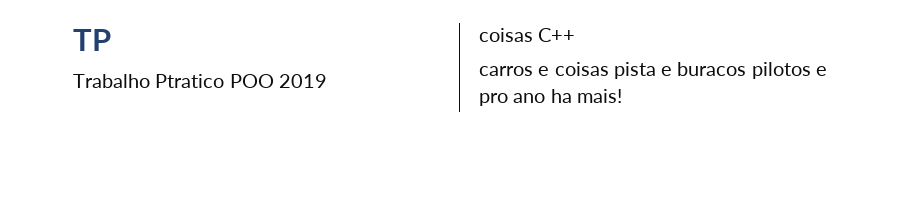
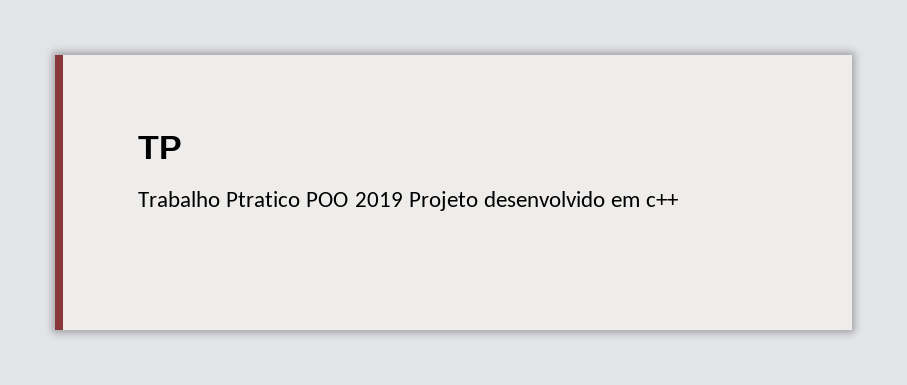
- Trabalho Ptratico POO 2019
- coisas C++
- carros e coisas pista e buracos pilotos e pro ano ha mais!
+ Trabalho Ptratico POO 2019 Projeto desenvolvido em c++

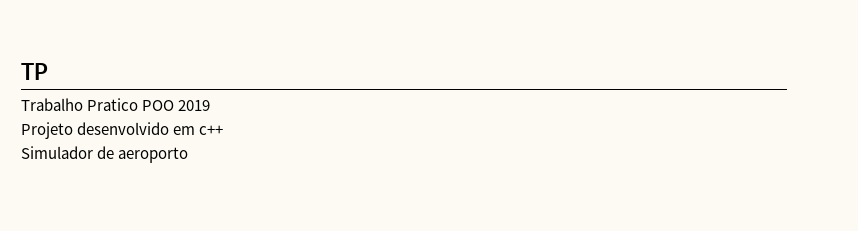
- Trabalho Ptratico POO 2019 Projeto desenvolvido em c++
+ Trabalho Pratico POO 2019
+ Projeto desenvolvido em c++
+ Simulador de aeroporto

